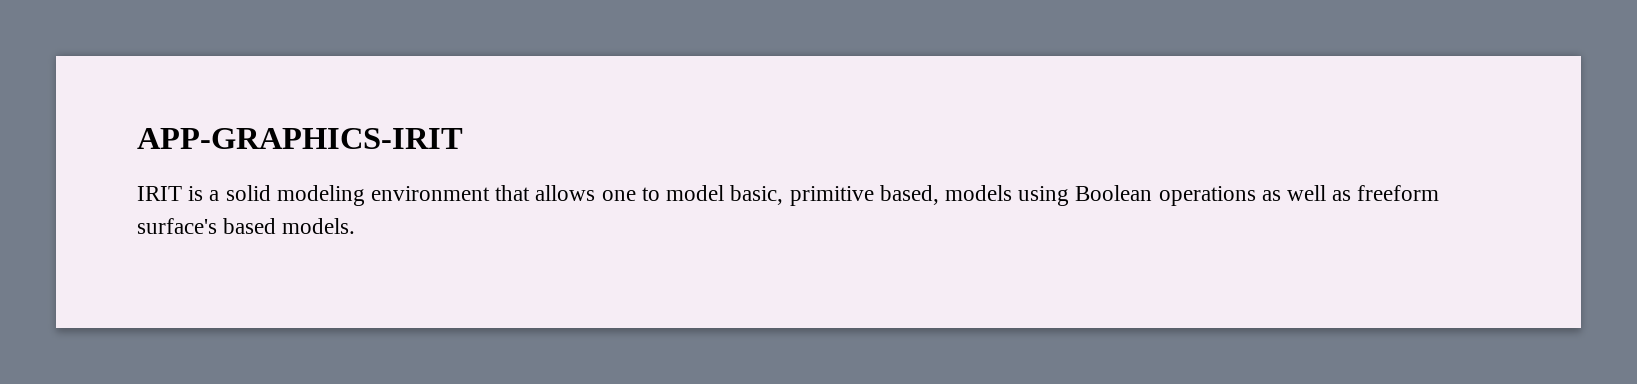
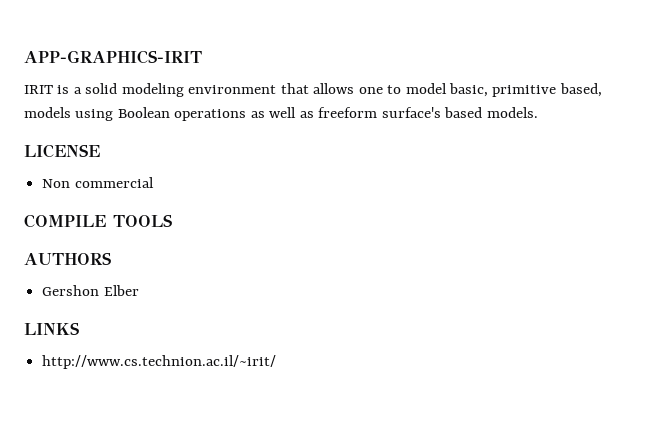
+ LICENSE
+ Non commercial
+ COMPILE TOOLS
+ AUTHORS
+ Gershon Elber
+ LINKS
+ http://www.cs.technion.ac.il/~irit/

